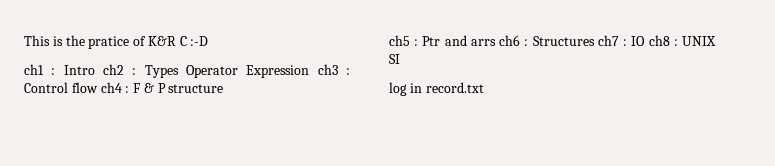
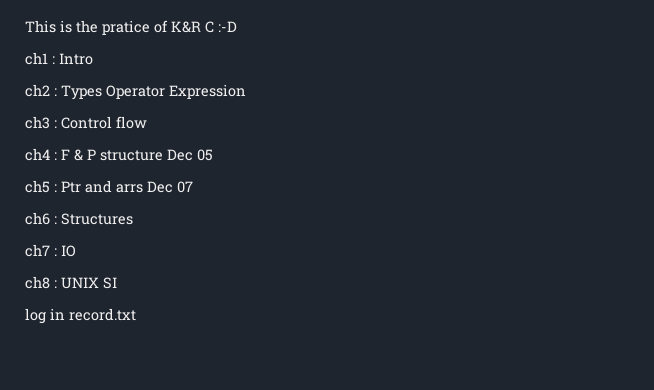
- ch1 : Intro ch2 : Types Operator Expression ch3 : Control flow ch4 : F & P structure
+ ch1 : Intro
+ ch2 : Types Operator Expression
+ ch3 : Control flow
+ ch4 : F & P structure Dec 05
- ch5 : Ptr and arrs ch6 : Structures ch7 : IO ch8 : UNIX SI
+ ch5 : Ptr and arrs Dec 07
+ ch6 : Structures
+ ch7 : IO
+ ch8 : UNIX SI

